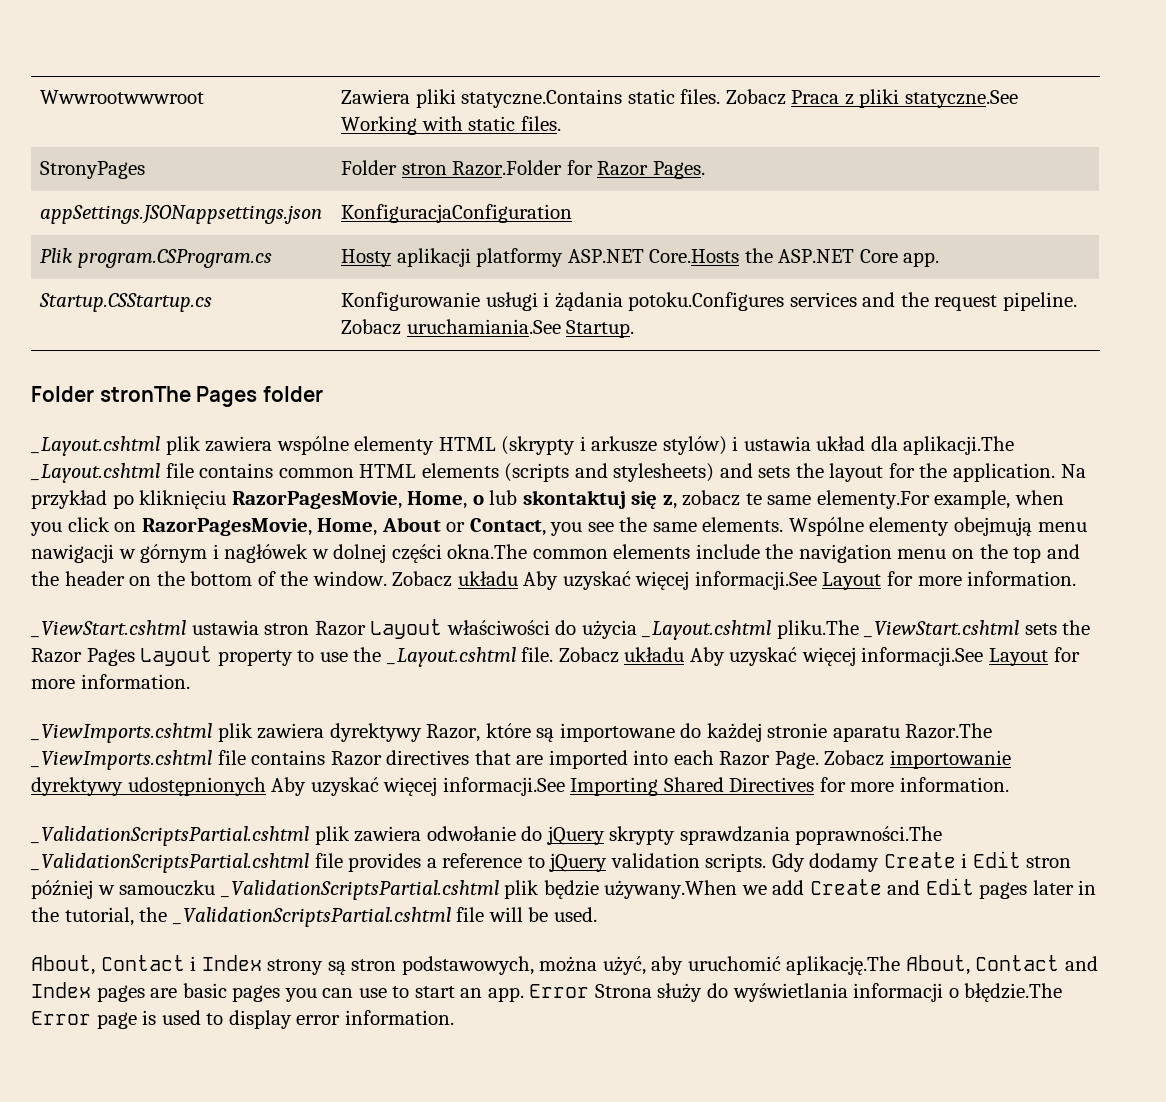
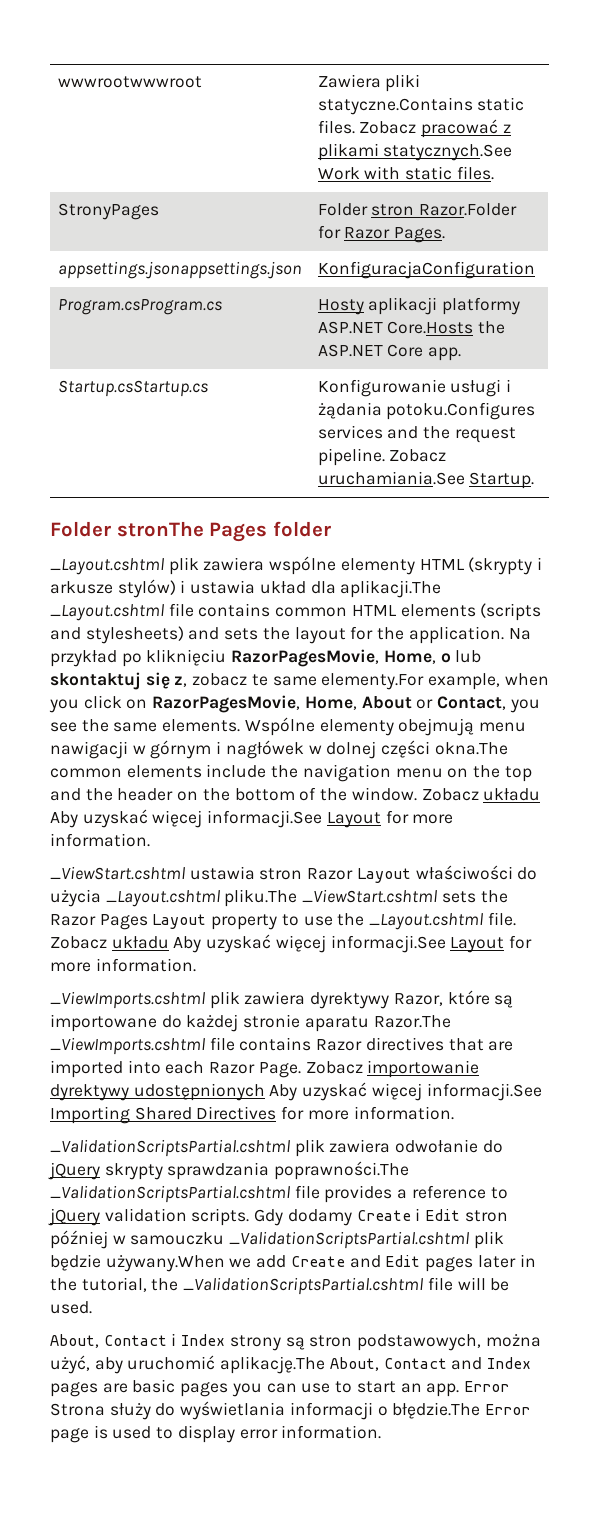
- Wwwrootwwwroot | Zawiera pliki statyczne.Contains static files. Zobacz Praca z pliki statyczne.See Working with static files.
+ wwwrootwwwroot | Zawiera pliki statyczne.Contains static files. Zobacz pracować z plikami statycznych.See Work with static files.
- appSettings.JSONappsettings.json | KonfiguracjaConfiguration
+ appsettings.jsonappsettings.json | KonfiguracjaConfiguration
- Plik program.CSProgram.cs | Hosty aplikacji platformy ASP.NET Core.Hosts the ASP.NET Core app.
+ Program.csProgram.cs | Hosty aplikacji platformy ASP.NET Core.Hosts the ASP.NET Core app.
- Startup.CSStartup.cs | Konfigurowanie usługi i żądania potoku.Configures services and the request pipeline. Zobacz uruchamiania.See Startup.
+ Startup.csStartup.cs | Konfigurowanie usługi i żądania potoku.Configures services and the request pipeline. Zobacz uruchamiania.See Startup.

